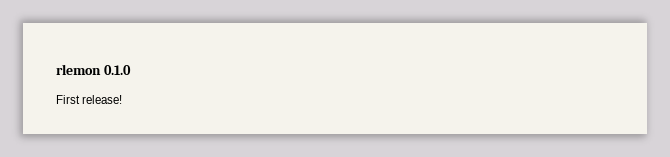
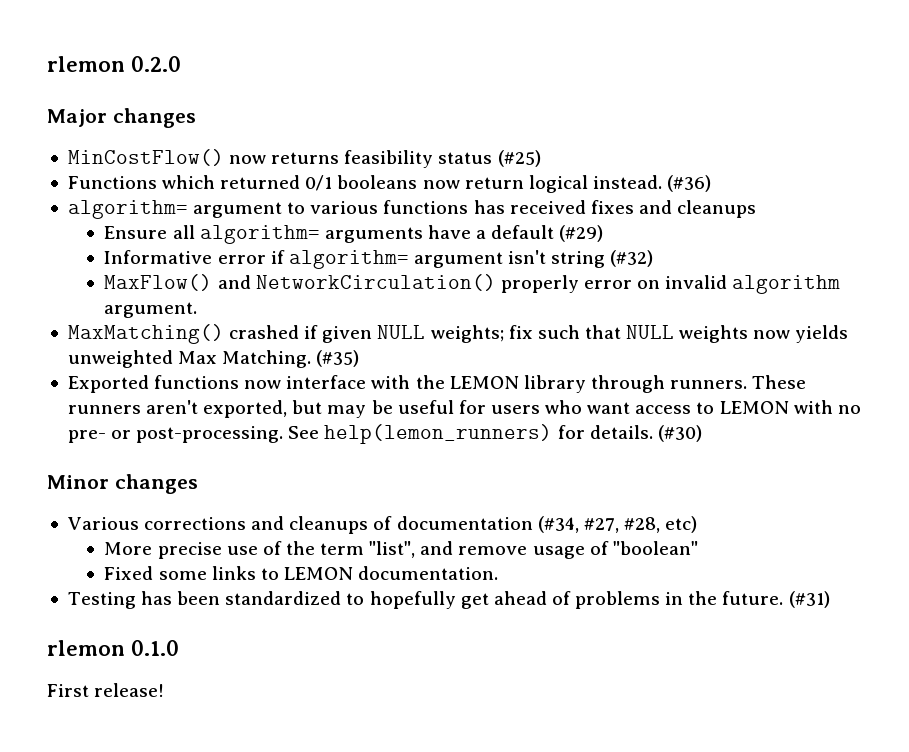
+ rlemon 0.2.0
+ Major changes
+ MinCostFlow() now returns feasibility status (#25)
+ Functions which returned 0/1 booleans now return logical instead. (#36)
+ algorithm= argument to various functions has received fixes and cleanups
+ Ensure all algorithm= arguments have a default (#29)
+ Informative error if algorithm= argument isn't string (#32)
+ MaxFlow() and NetworkCirculation() properly error on invalid algorithm argument.
+ MaxMatching() crashed if given NULL weights; fix such that NULL weights now yields unweighted Max Matching. (#35)
+ Exported functions now interface with the LEMON library through runners. These runners aren't exported, but may be useful for users who want access to LEMON with no pre- or post-processing. See help(lemon_runners) for details. (#30)
+ Minor changes
+ Various corrections and cleanups of documentation (#34, #27, #28, etc)
+ More precise use of the term "list", and remove usage of "boolean"
+ Fixed some links to LEMON documentation.
+ Testing has been standardized to hopefully get ahead of problems in the future. (#31)

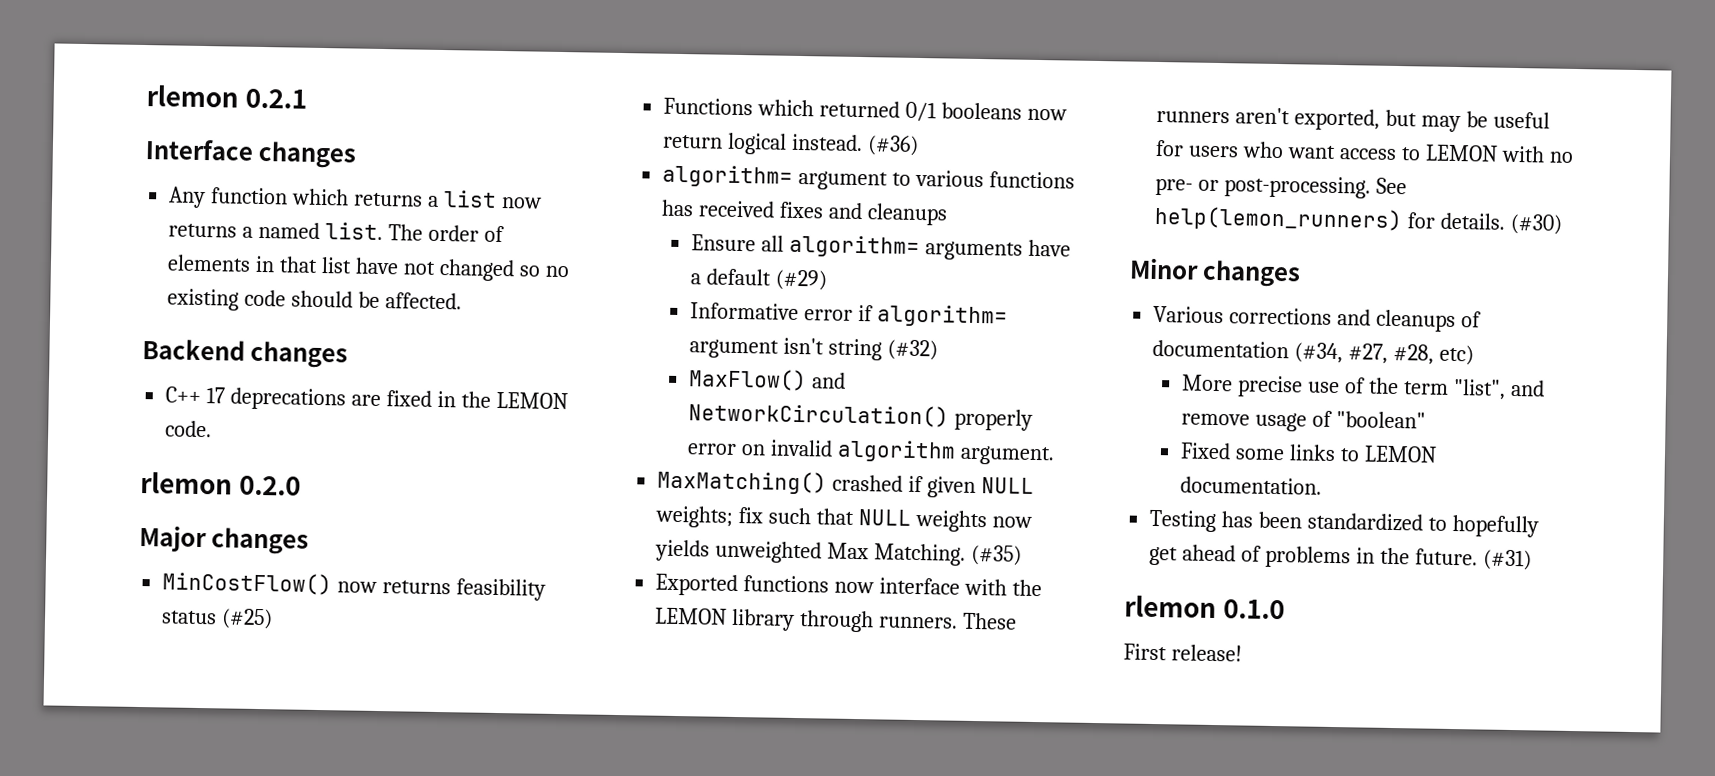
+ rlemon 0.2.1
+ Interface changes
+ Any function which returns a list now returns a named list. The order of elements in that list have not changed so no existing code should be affected.
+ Backend changes
+ C++ 17 deprecations are fixed in the LEMON code.

